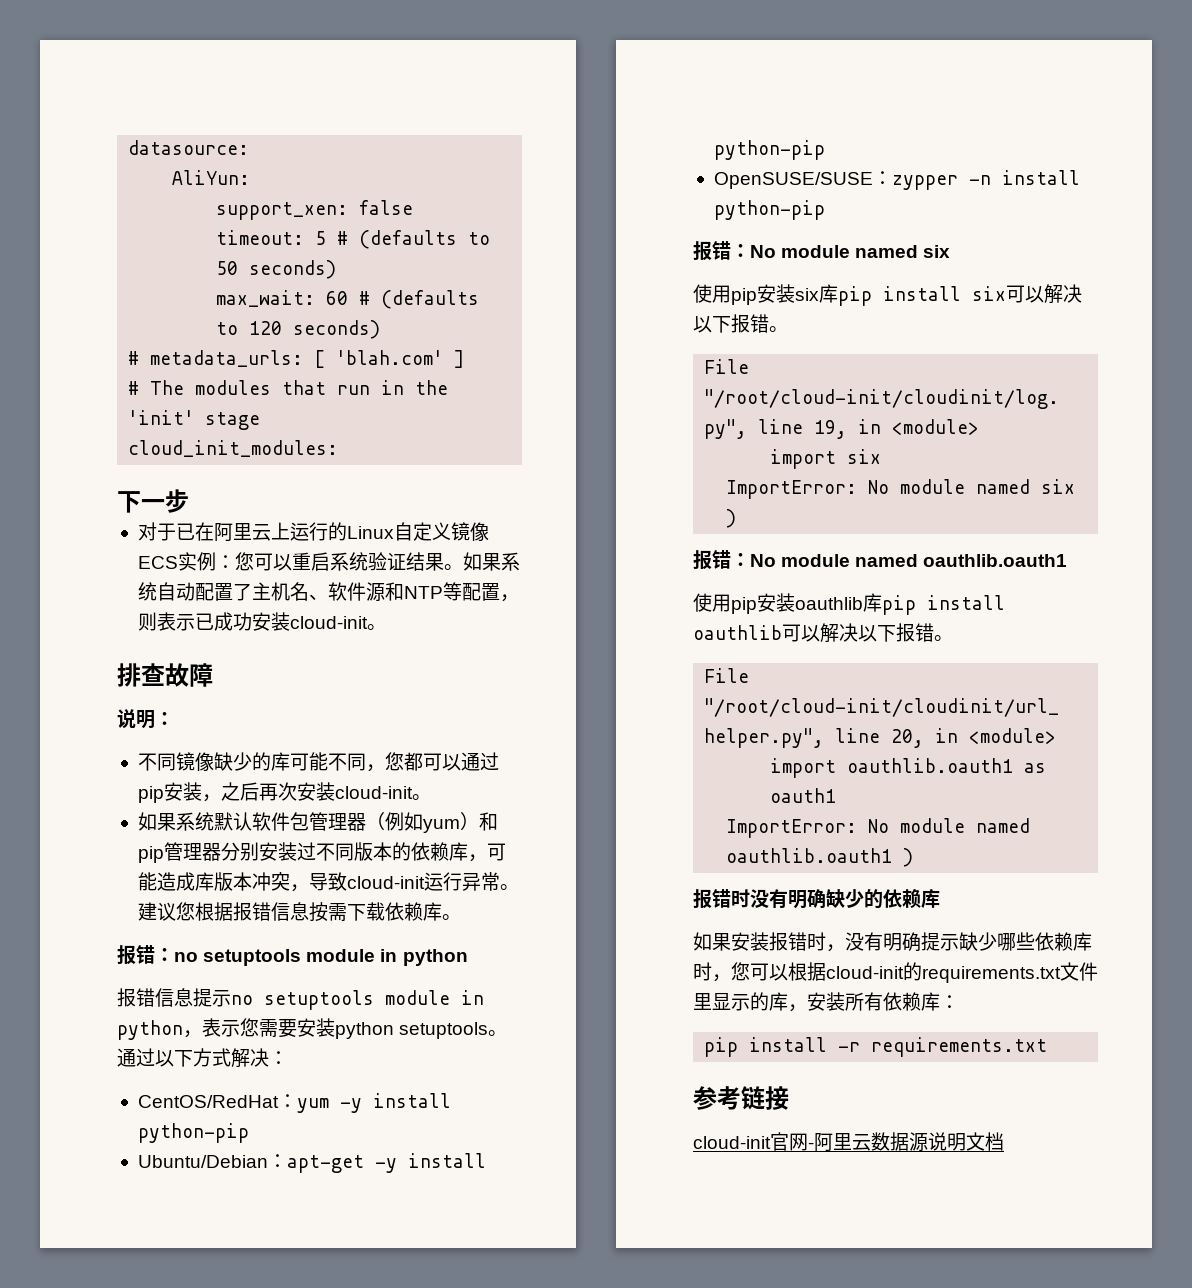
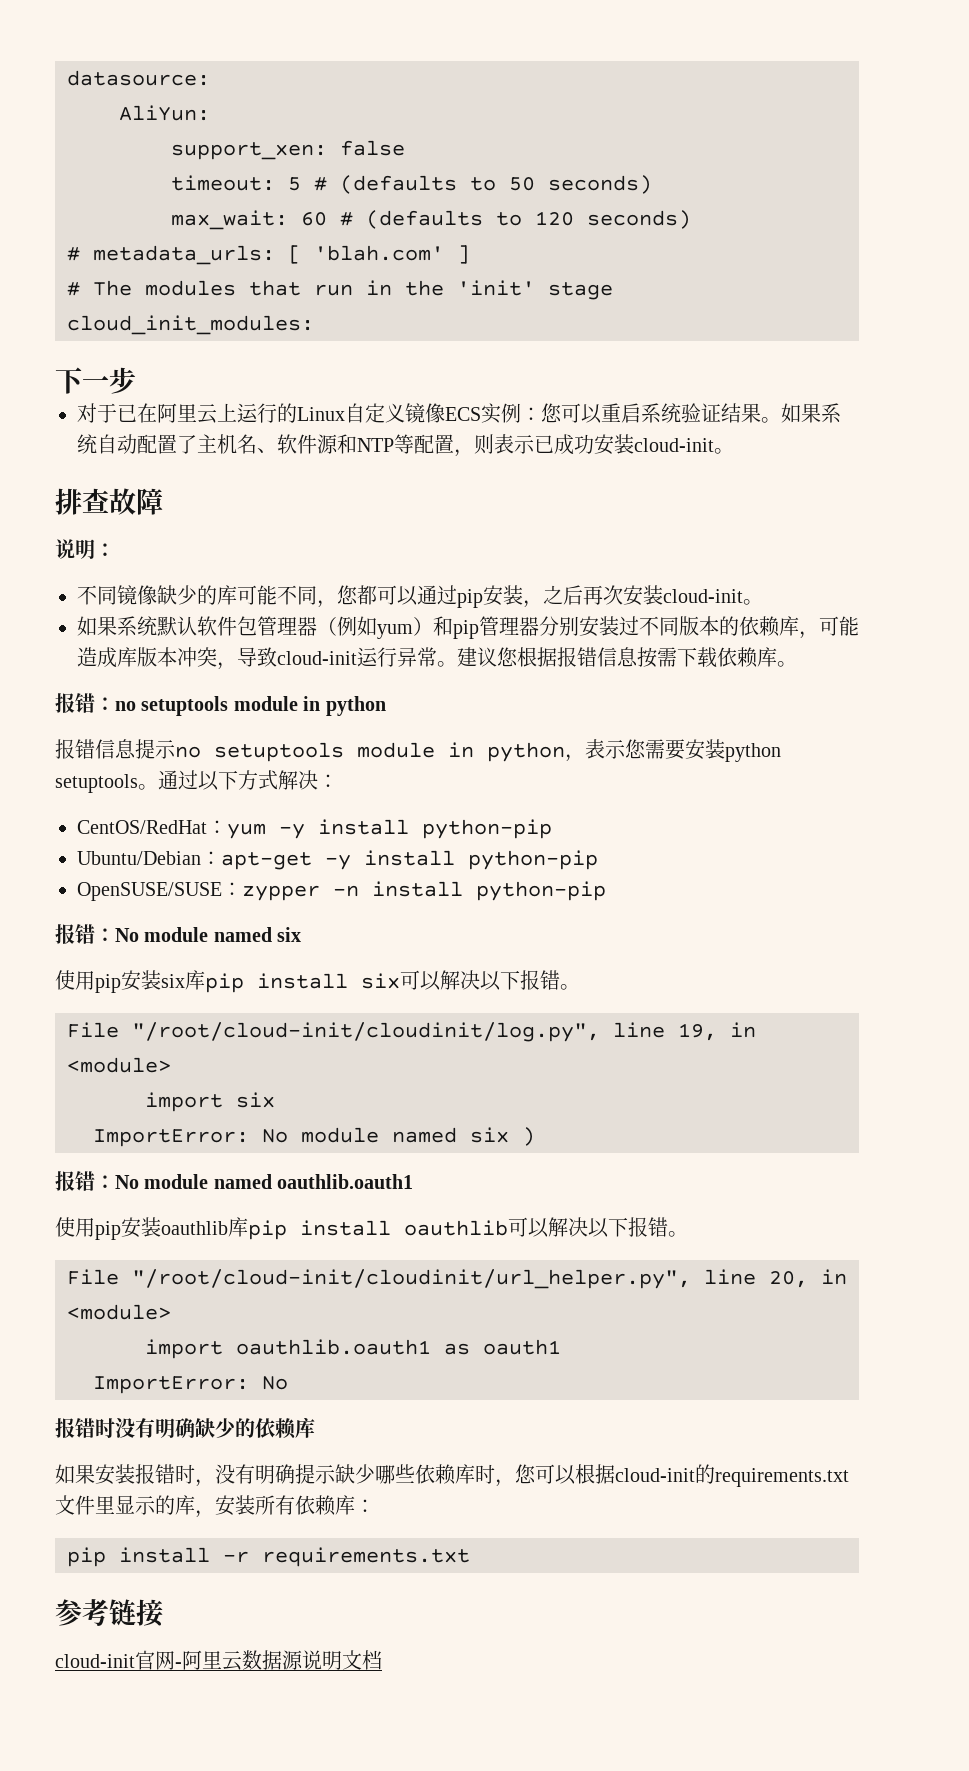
  import oauthlib.oauth1 as oauth1
- ImportError: No module named oauthlib.oauth1 )
+ ImportError: No

